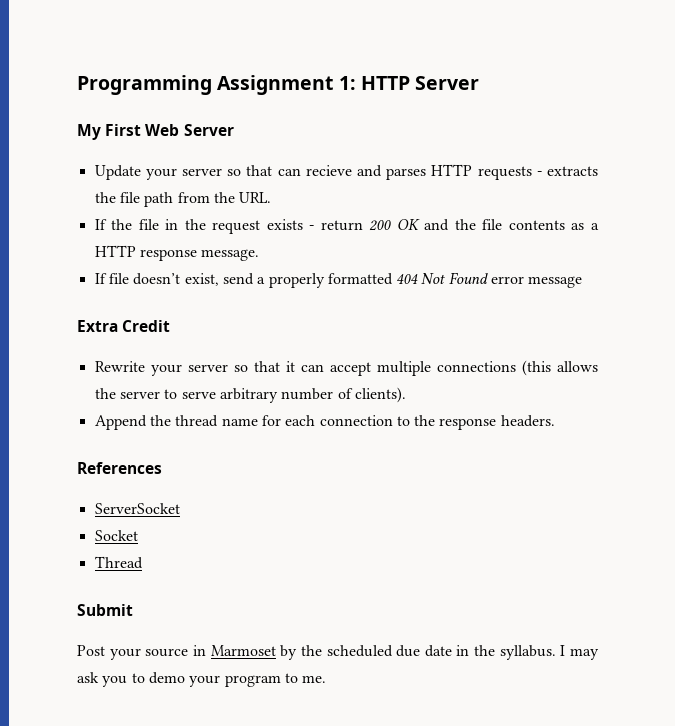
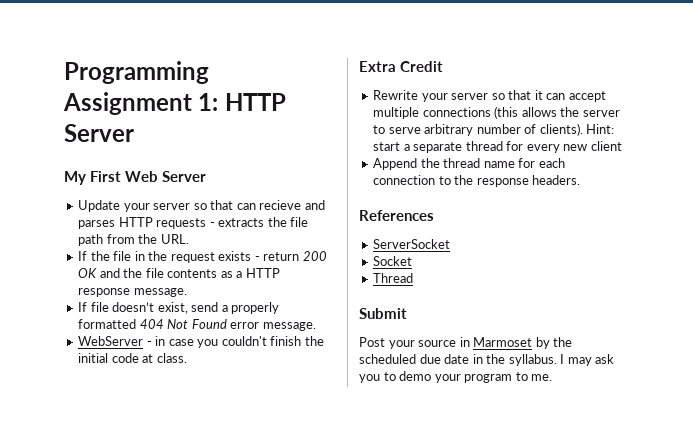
- If file doesn’t exist, send a properly formatted 404 Not Found error message
+ If file doesn’t exist, send a properly formatted 404 Not Found error message.
+ WebServer - in case you couldn't finish the initial code at class.
+ Hint: start a separate thread for every new client

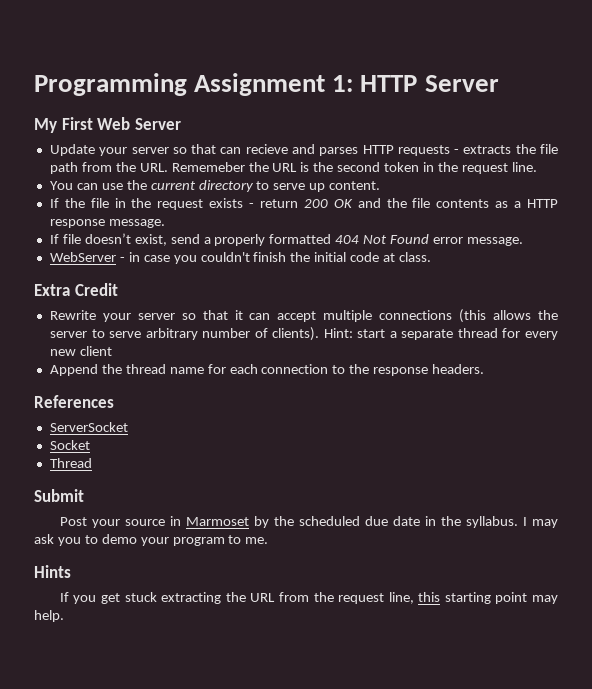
- Update your server so that can recieve and parses HTTP requests - extracts the file path from the URL.
+ Update your server so that can recieve and parses HTTP requests - extracts the file path from the URL. Rememeber the URL is the second token in the request line.
+ You can use the current directory to serve up content.
+ Hints
+ If you get stuck extracting the URL from the request line, this starting point may help.

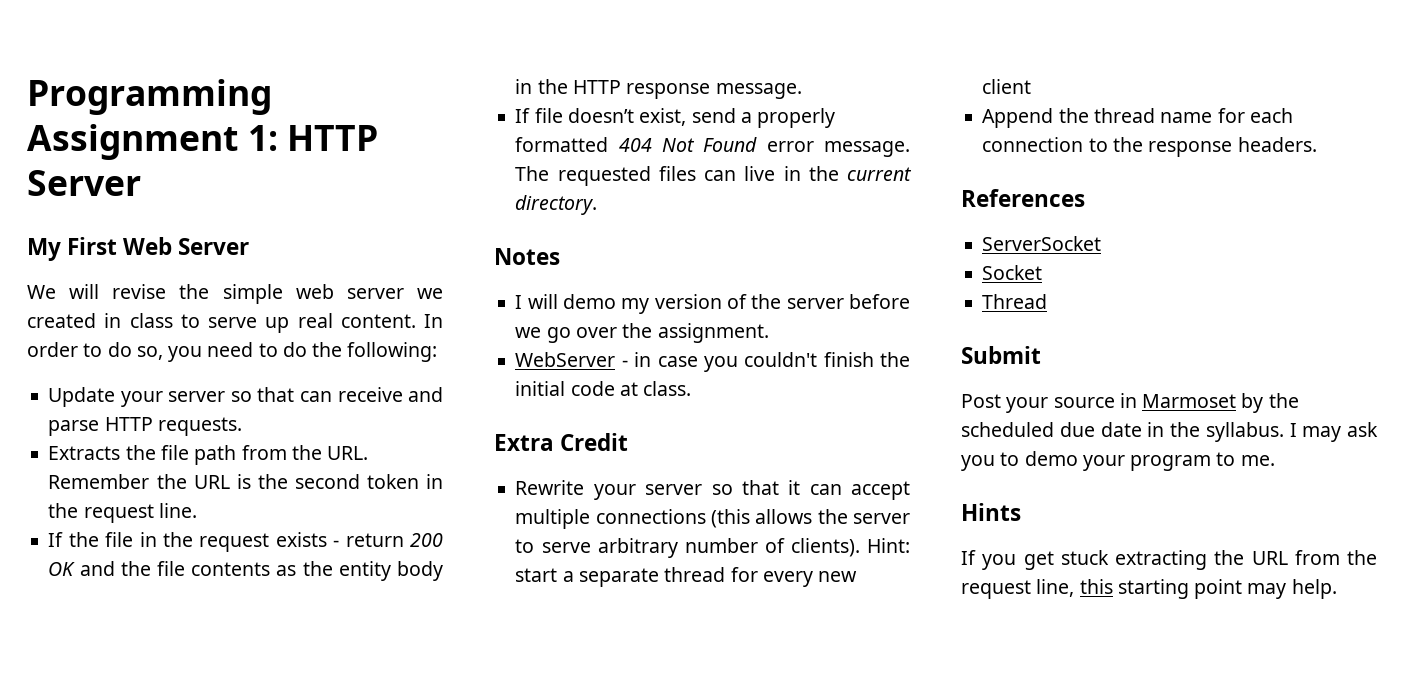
+ We will revise the simple web server we created in class to serve up real content. In order to do so, you need to do the following:
- Update your server so that can recieve and parses HTTP requests - extracts the file path from the URL. Rememeber the URL is the second token in the request line.
+ Update your server so that can receive and parse HTTP requests.
+ Extracts the file path from the URL. Remember the URL is the second token in the request line.
- You can use the current directory to serve up content.
- If the file in the request exists - return 200 OK and the file contents as a HTTP response message.
+ If the file in the request exists - return 200 OK and the file contents as the entity body in the HTTP response message.
+ The requested files can live in the current directory.
+ Notes
+ I will demo my version of the server before we go over the assignment.

